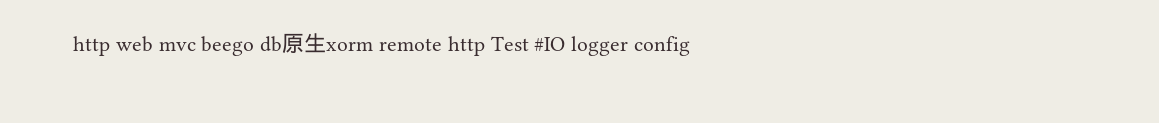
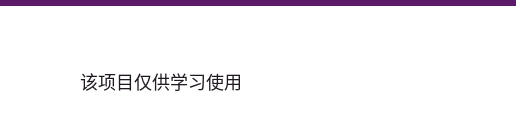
- http web mvc beego db原生xorm remote http Test #IO logger config
+ 该项目仅供学习使用

